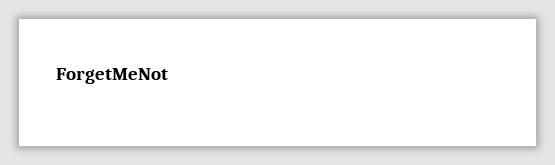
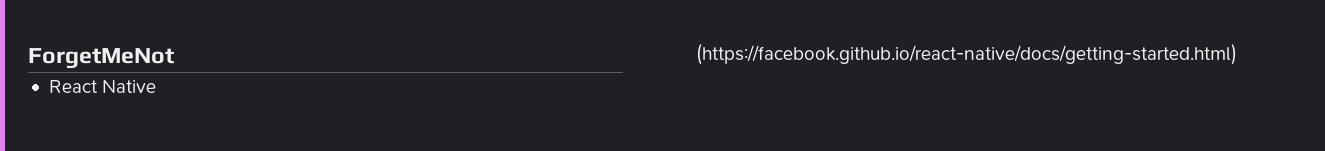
+ React Native (https://facebook.github.io/react-native/docs/getting-started.html)

